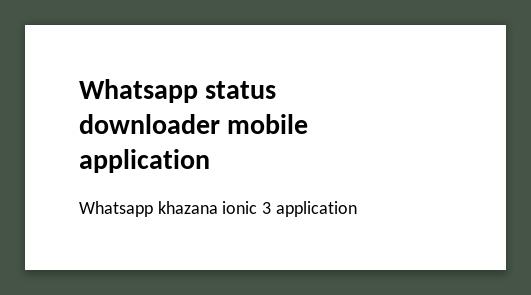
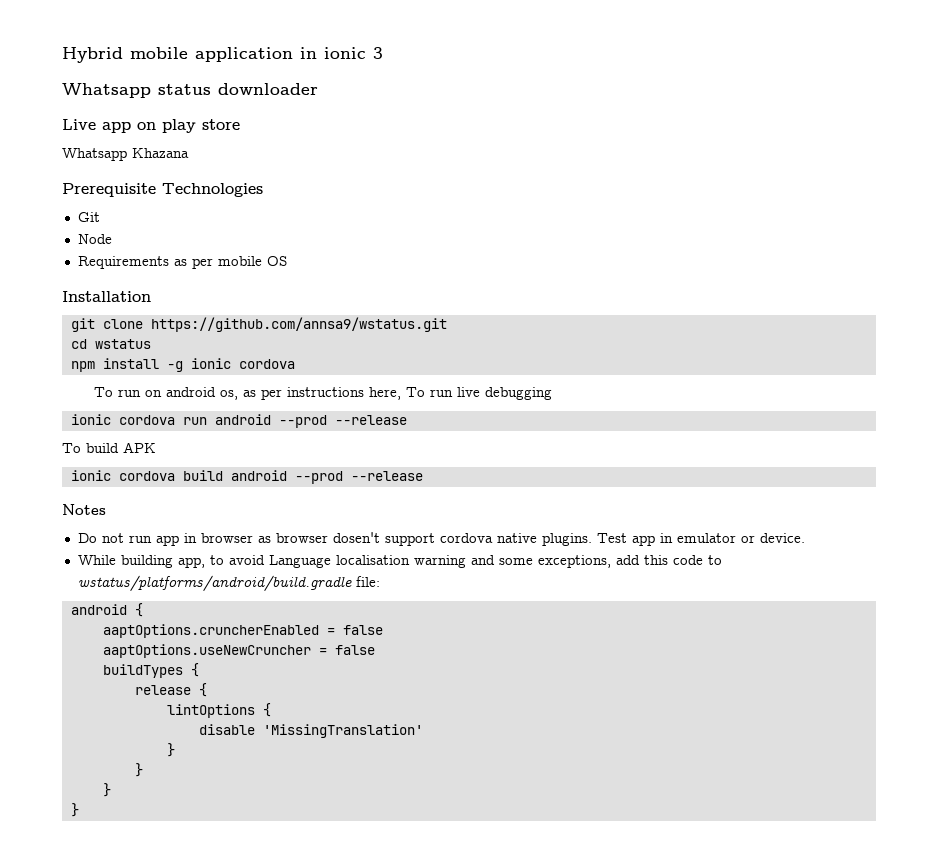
- Whatsapp status downloader mobile application
- Whatsapp khazana ionic 3 application
+ Hybrid mobile application in ionic 3
+ Whatsapp status downloader
+ Live app on play store
+ Whatsapp Khazana
+ Prerequisite Technologies
+ Git
+ Node
+ Requirements as per mobile OS
+ Installation
+ git clone https://github.com/annsa9/wstatus.git
+ cd wstatus
+ npm install -g ionic cordova
+ To run on android os, as per instructions here, To run live debugging
+ ionic cordova run android --prod --release
+ To build APK
+ ionic cordova build android --prod --release
+ Notes
+ Do not run app in browser as browser dosen't support cordova native plugins. Test app in emulator or device.
+ While building app, to avoid Language localisation warning and some exceptions, add this code to wstatus/platforms/android/build.gradle file:
+ android {
+ aaptOptions.cruncherEnabled = false
+ aaptOptions.useNewCruncher = false
+ buildTypes {
+ release {
+ lintOptions {
+ disable 'MissingTranslation'
+ }
+ }
+ }
+ }

